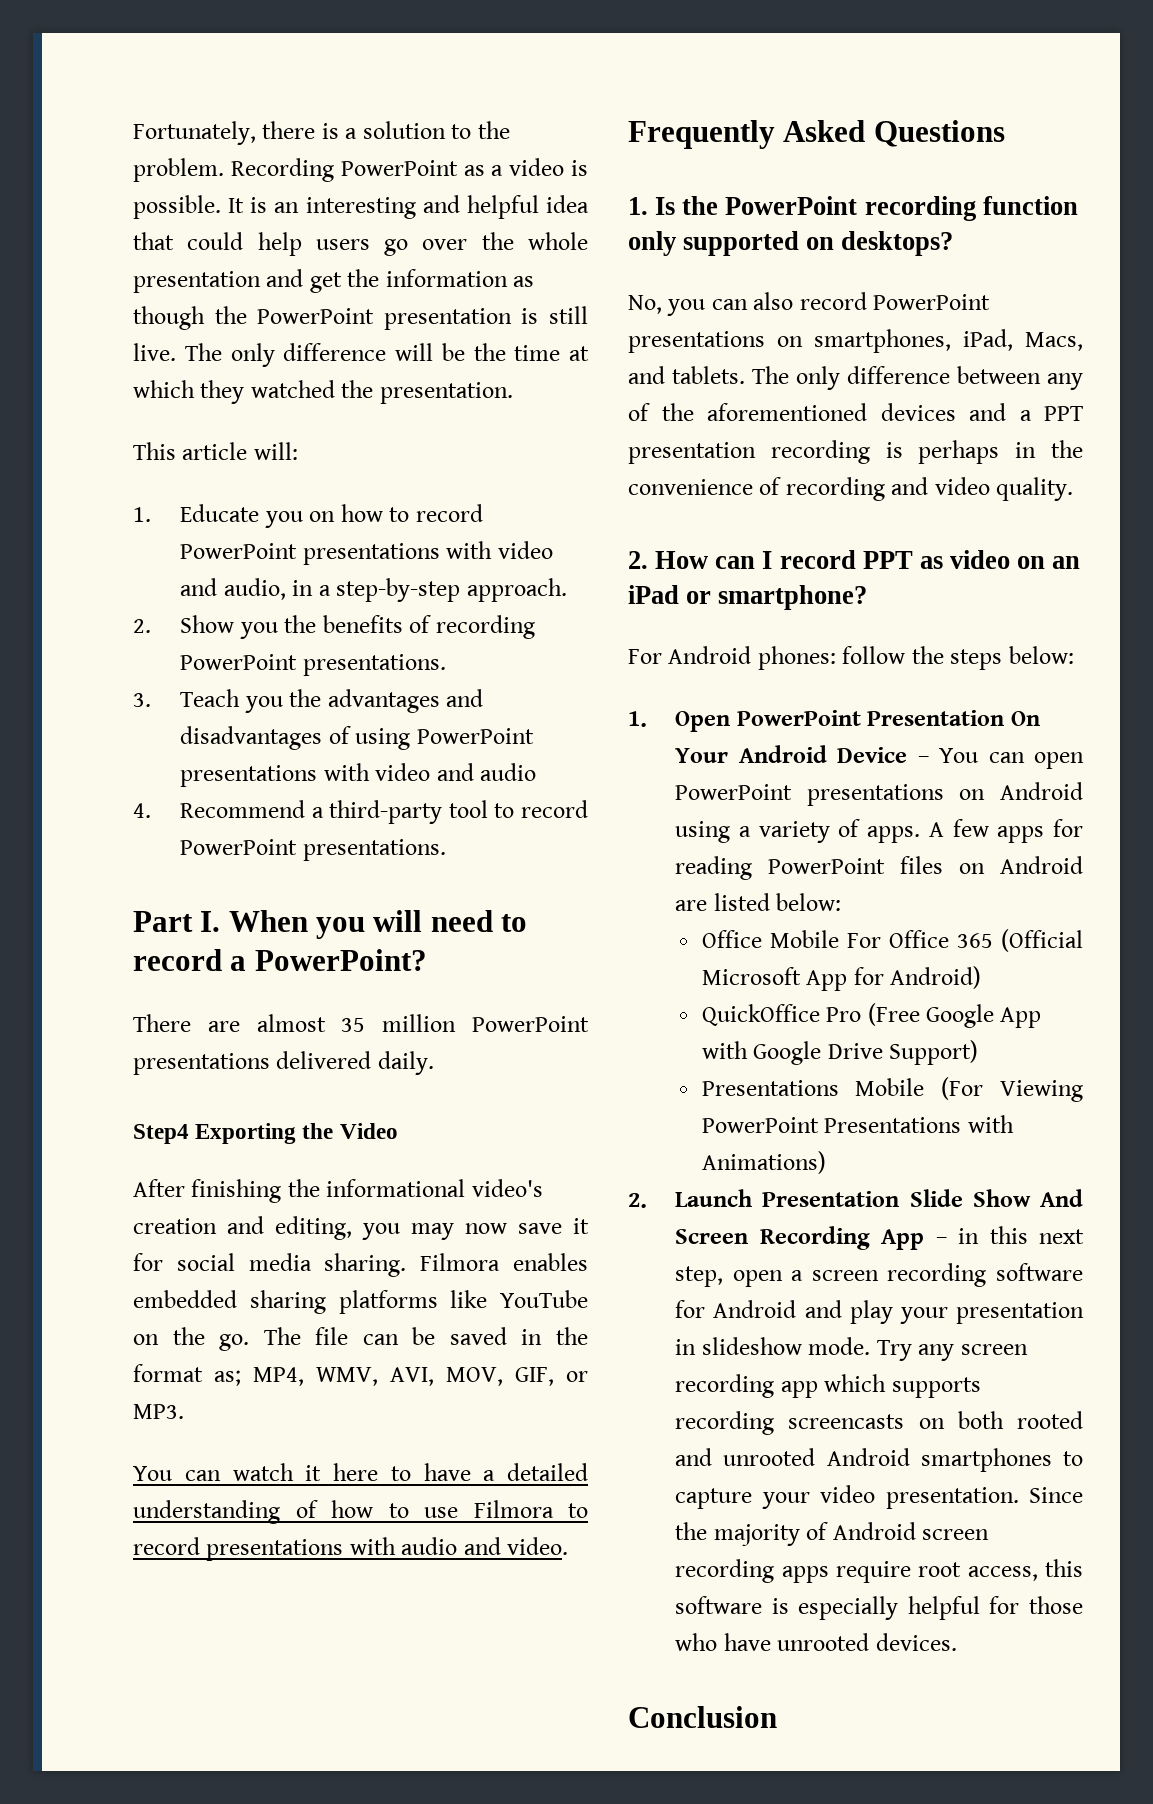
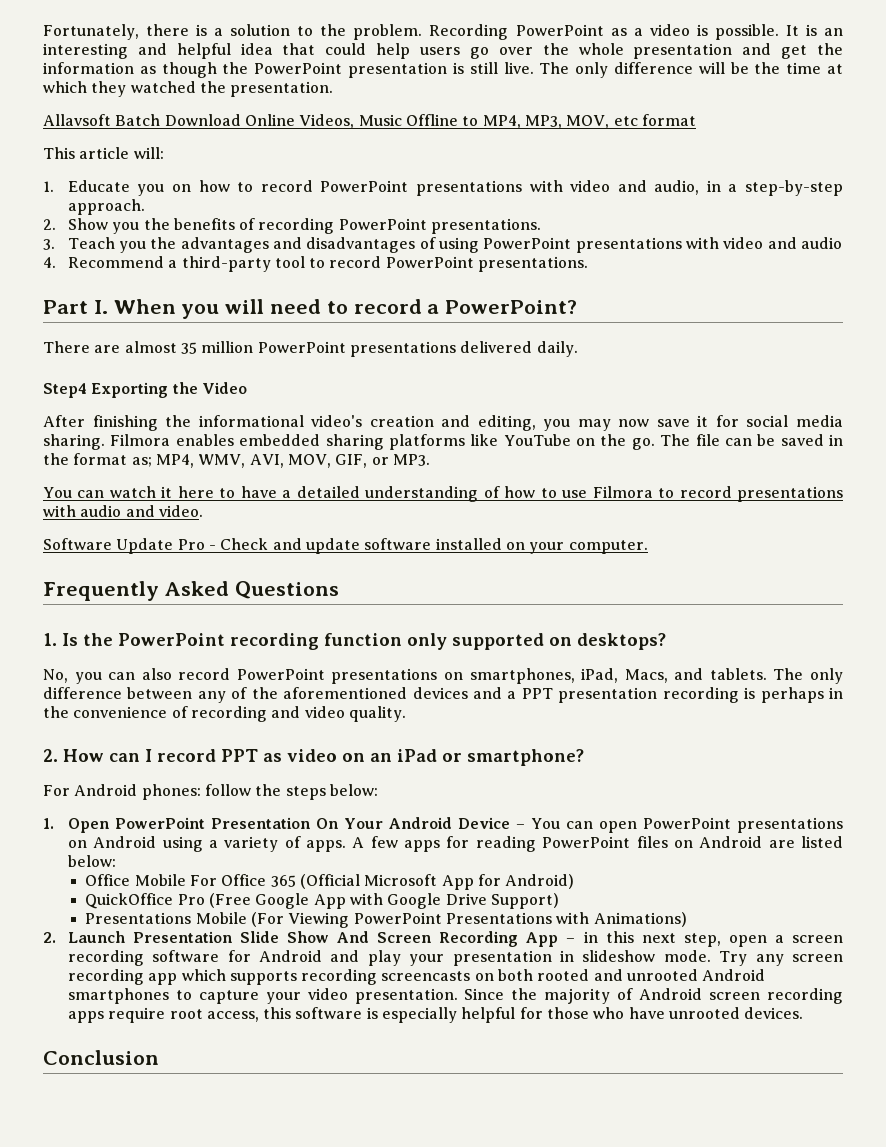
+ Allavsoft Batch Download Online Videos, Music Offline to MP4, MP3, MOV, etc format
+ Software Update Pro - Check and update software installed on your computer.

